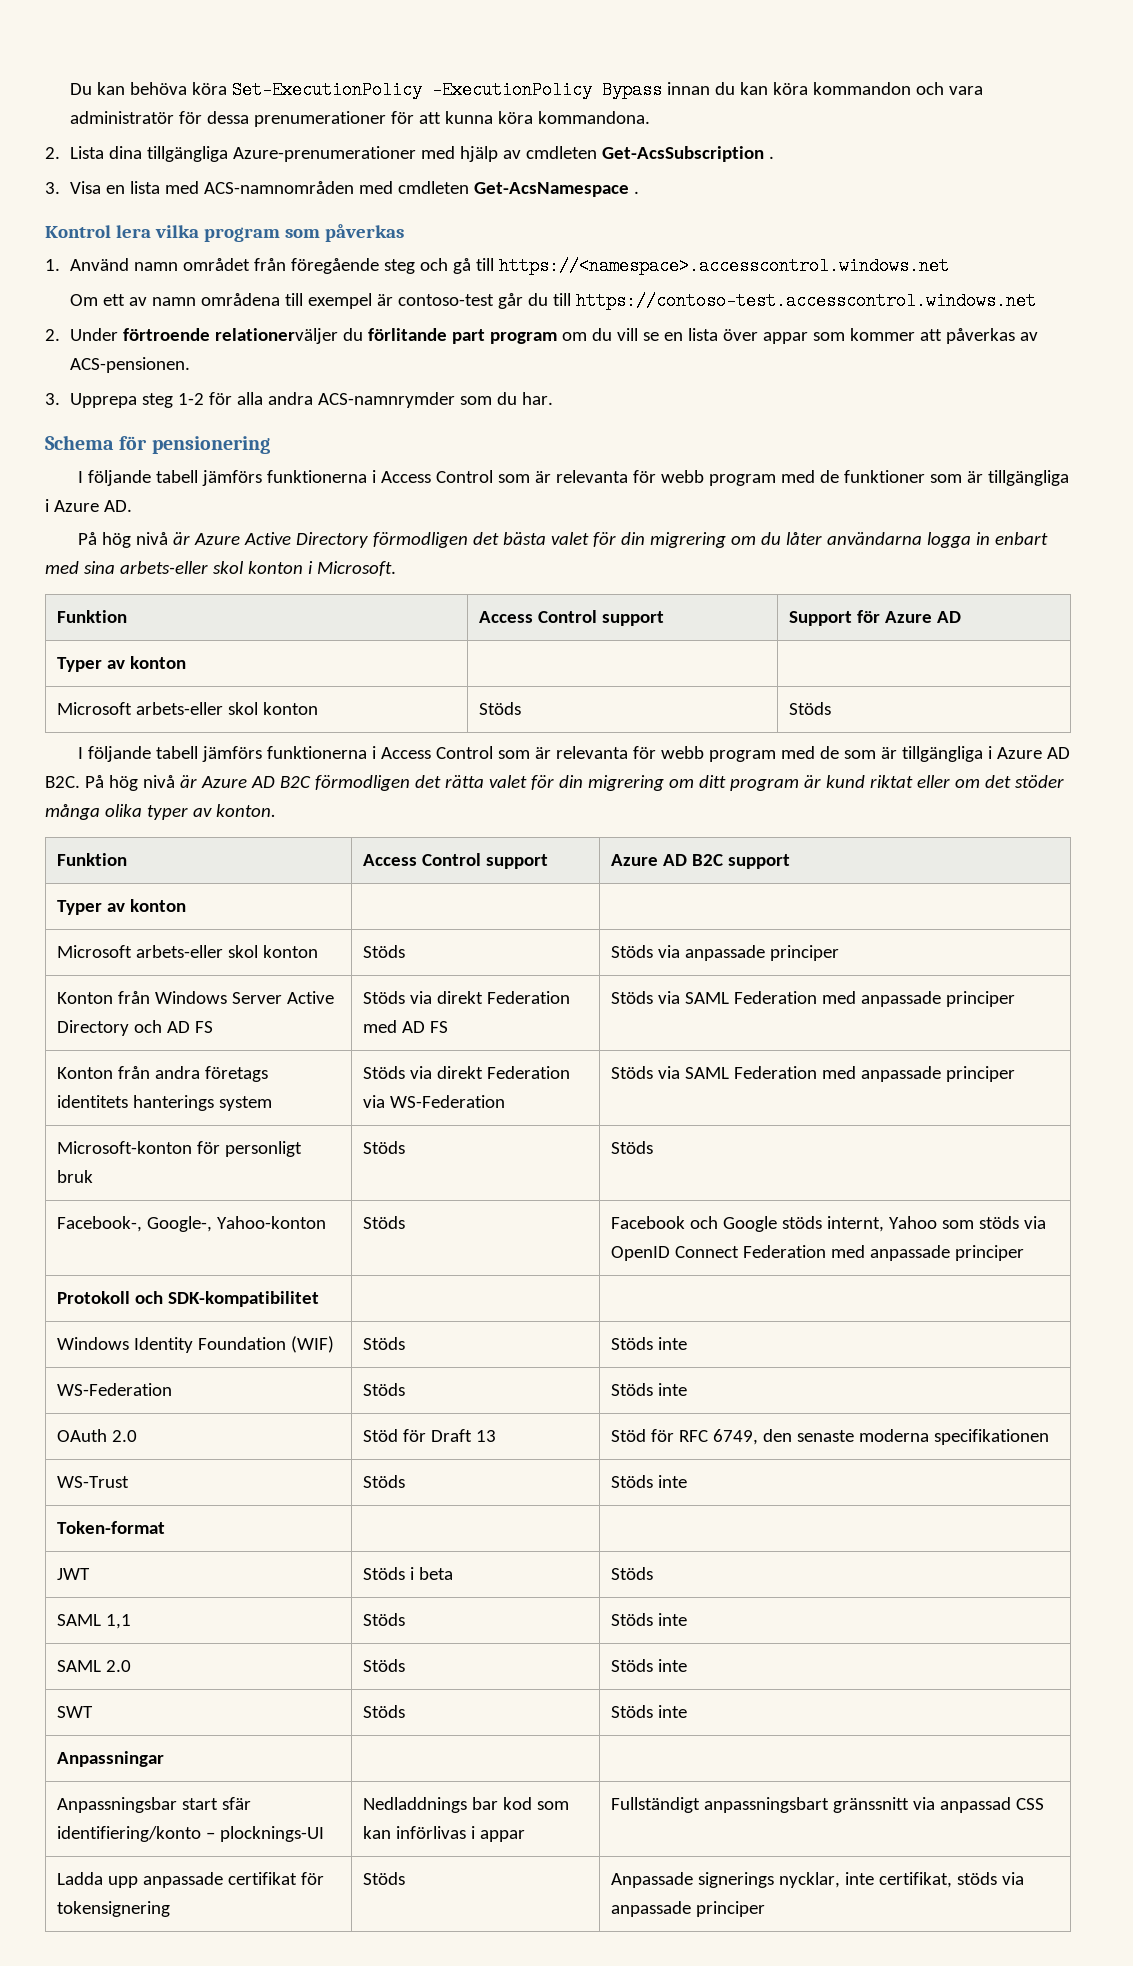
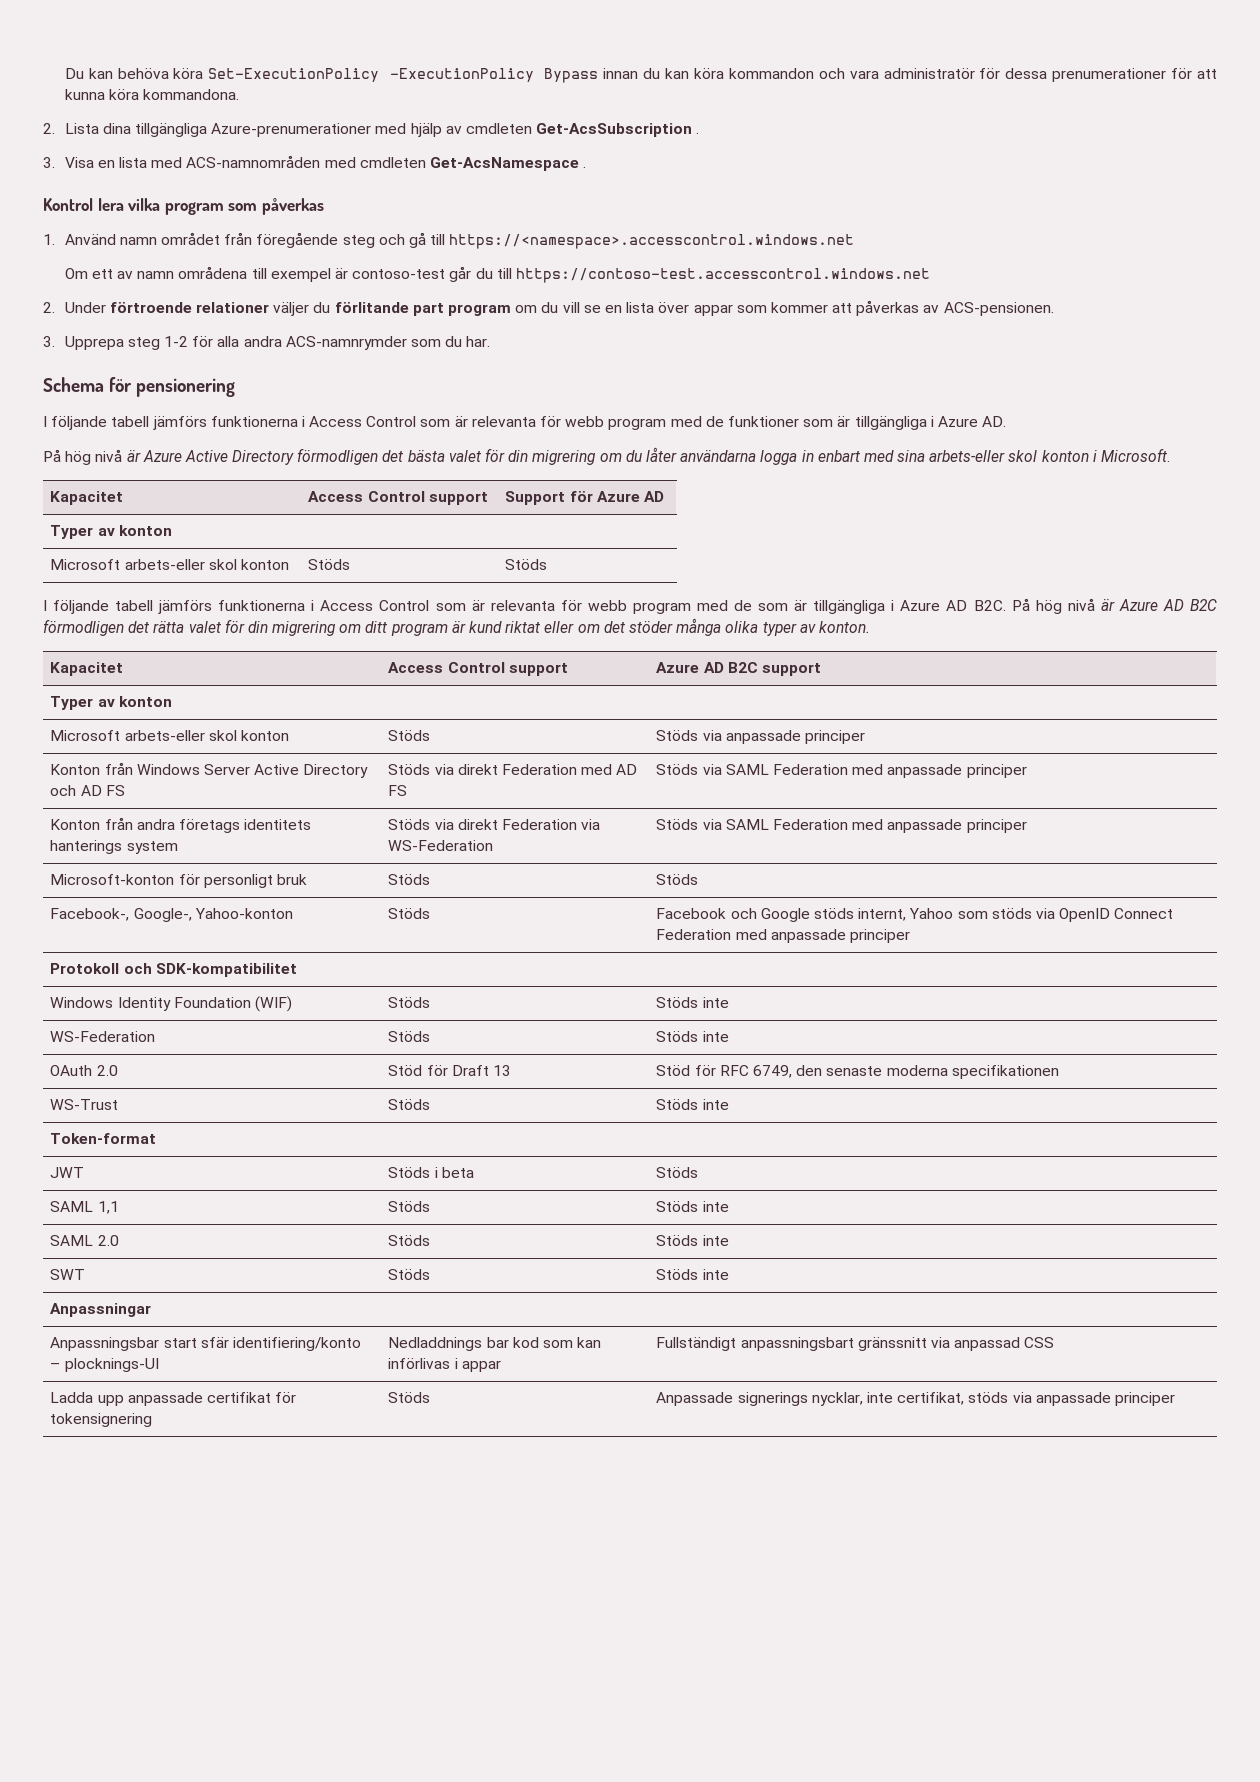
- 2. Under förtroende relationerväljer du förlitande part program om du vill se en lista över appar som kommer att påverkas av ACS-pensionen.
+ 2. Under förtroende relationer väljer du förlitande part program om du vill se en lista över appar som kommer att påverkas av ACS-pensionen.
- Funktion | Access Control support | Support för Azure AD
+ Kapacitet | Access Control support | Support för Azure AD
- Funktion | Access Control support | Azure AD B2C support
+ Kapacitet | Access Control support | Azure AD B2C support

